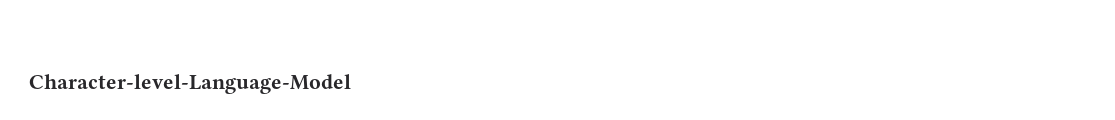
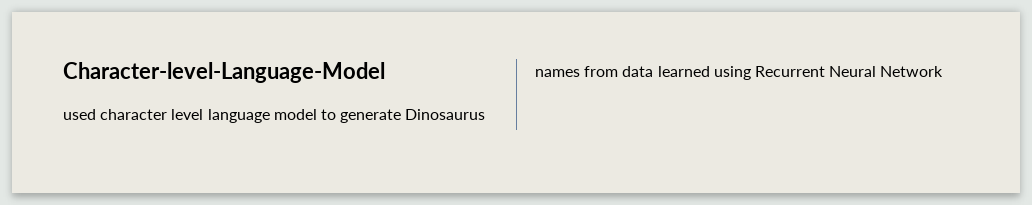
+ used character level language model to generate Dinosaurus names from data learned using Recurrent Neural Network

